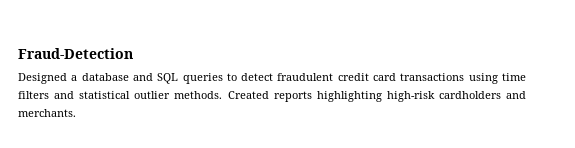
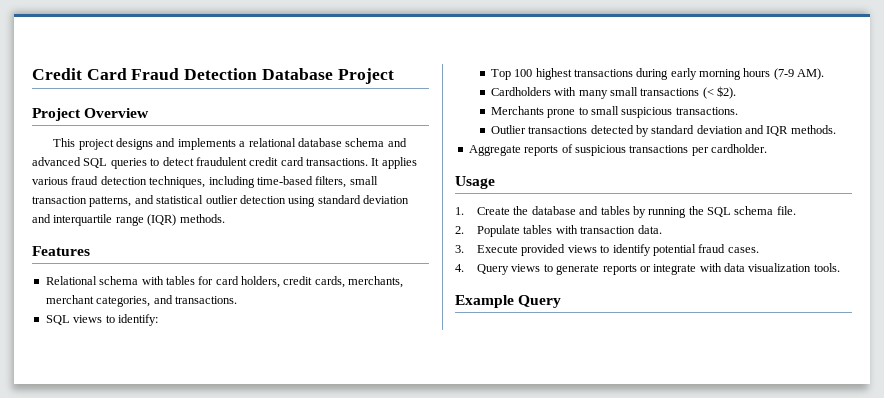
- Fraud-Detection
- Designed a database and SQL queries to detect fraudulent credit card transactions using time filters and statistical outlier methods. Created reports highlighting high-risk cardholders and merchants.
+ Credit Card Fraud Detection Database Project
+ Project Overview
+ This project designs and implements a relational database schema and advanced SQL queries to detect fraudulent credit card transactions. It applies various fraud detection techniques, including time-based filters, small transaction patterns, and statistical outlier detection using standard deviation and interquartile range (IQR) methods.
+ Features
+ Relational schema with tables for card holders, credit cards, merchants, merchant categories, and transactions.
+ SQL views to identify:
+ Top 100 highest transactions during early morning hours (7-9 AM).
+ Cardholders with many small transactions (< $2).
+ Merchants prone to small suspicious transactions.
+ Outlier transactions detected by standard deviation and IQR methods.
+ Aggregate reports of suspicious transactions per cardholder.
+ Usage
+ 1. Create the database and tables by running the SQL schema file.
+ 2. Populate tables with transaction data.
+ 3. Execute provided views to identify potential fraud cases.
+ 4. Query views to generate reports or integrate with data visualization tools.
+ Example Query

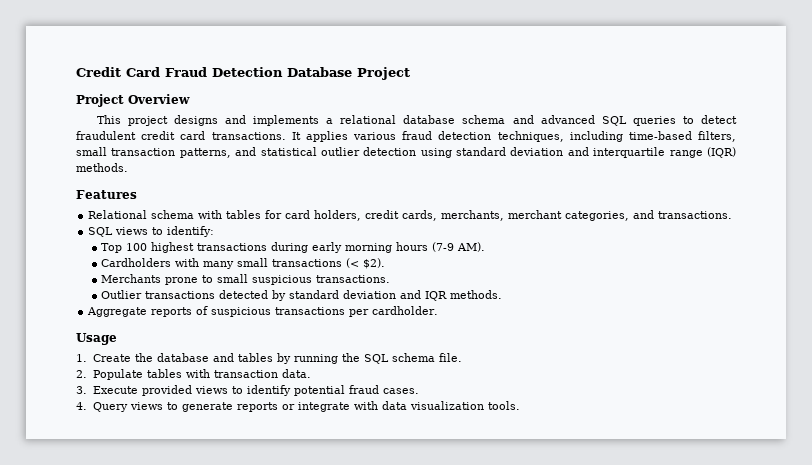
- Example Query

